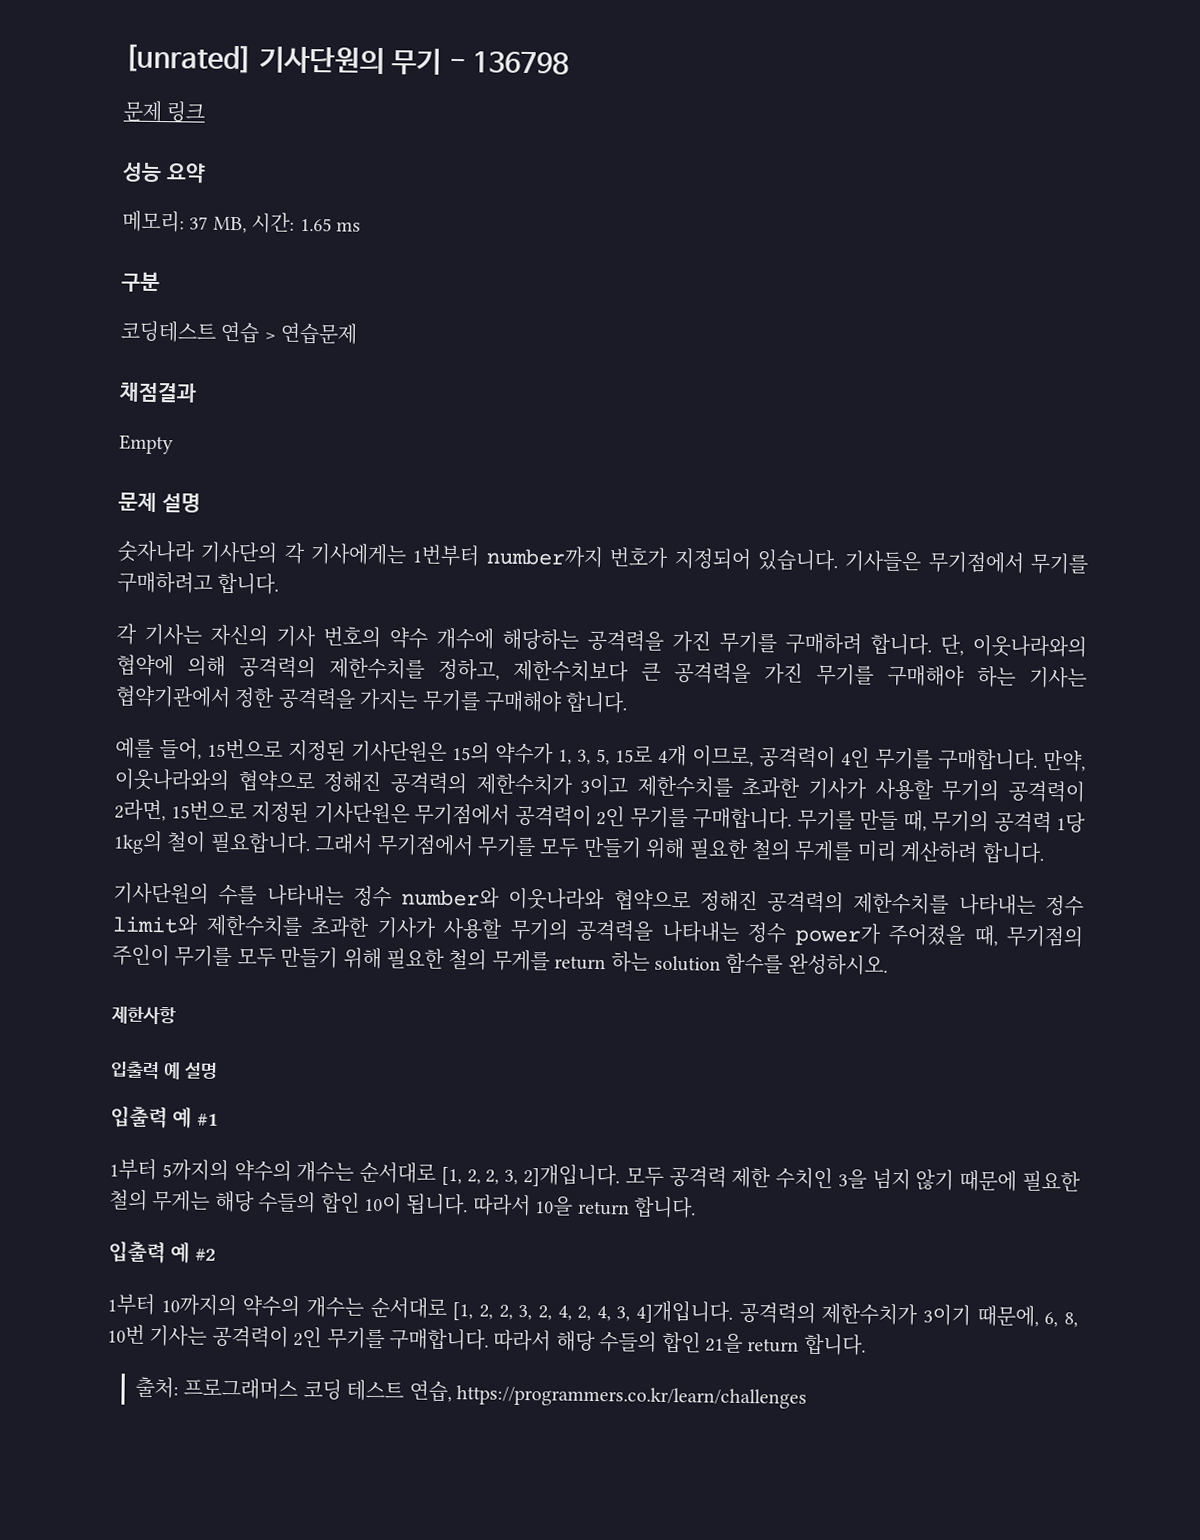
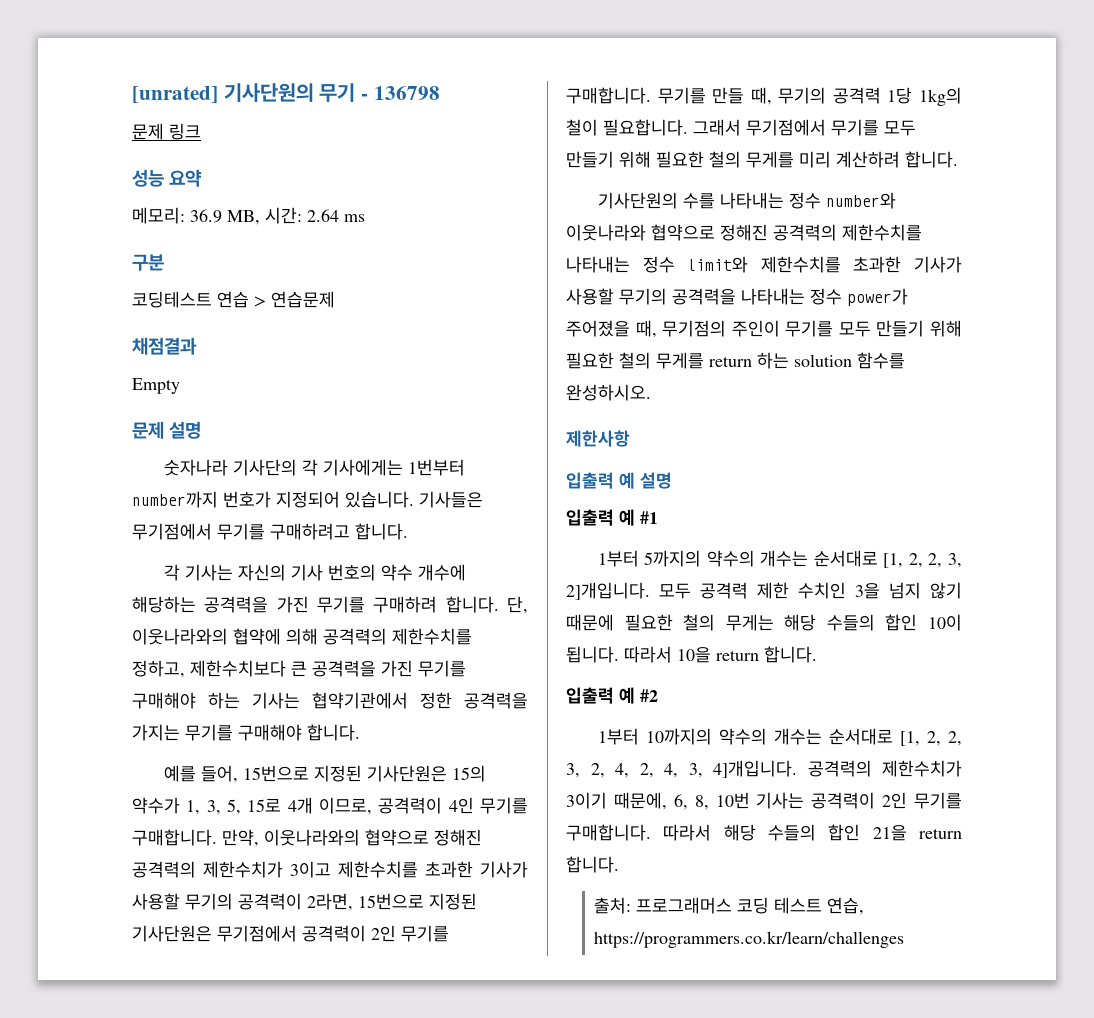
- 메모리: 37 MB, 시간: 1.65 ms
+ 메모리: 36.9 MB, 시간: 2.64 ms

